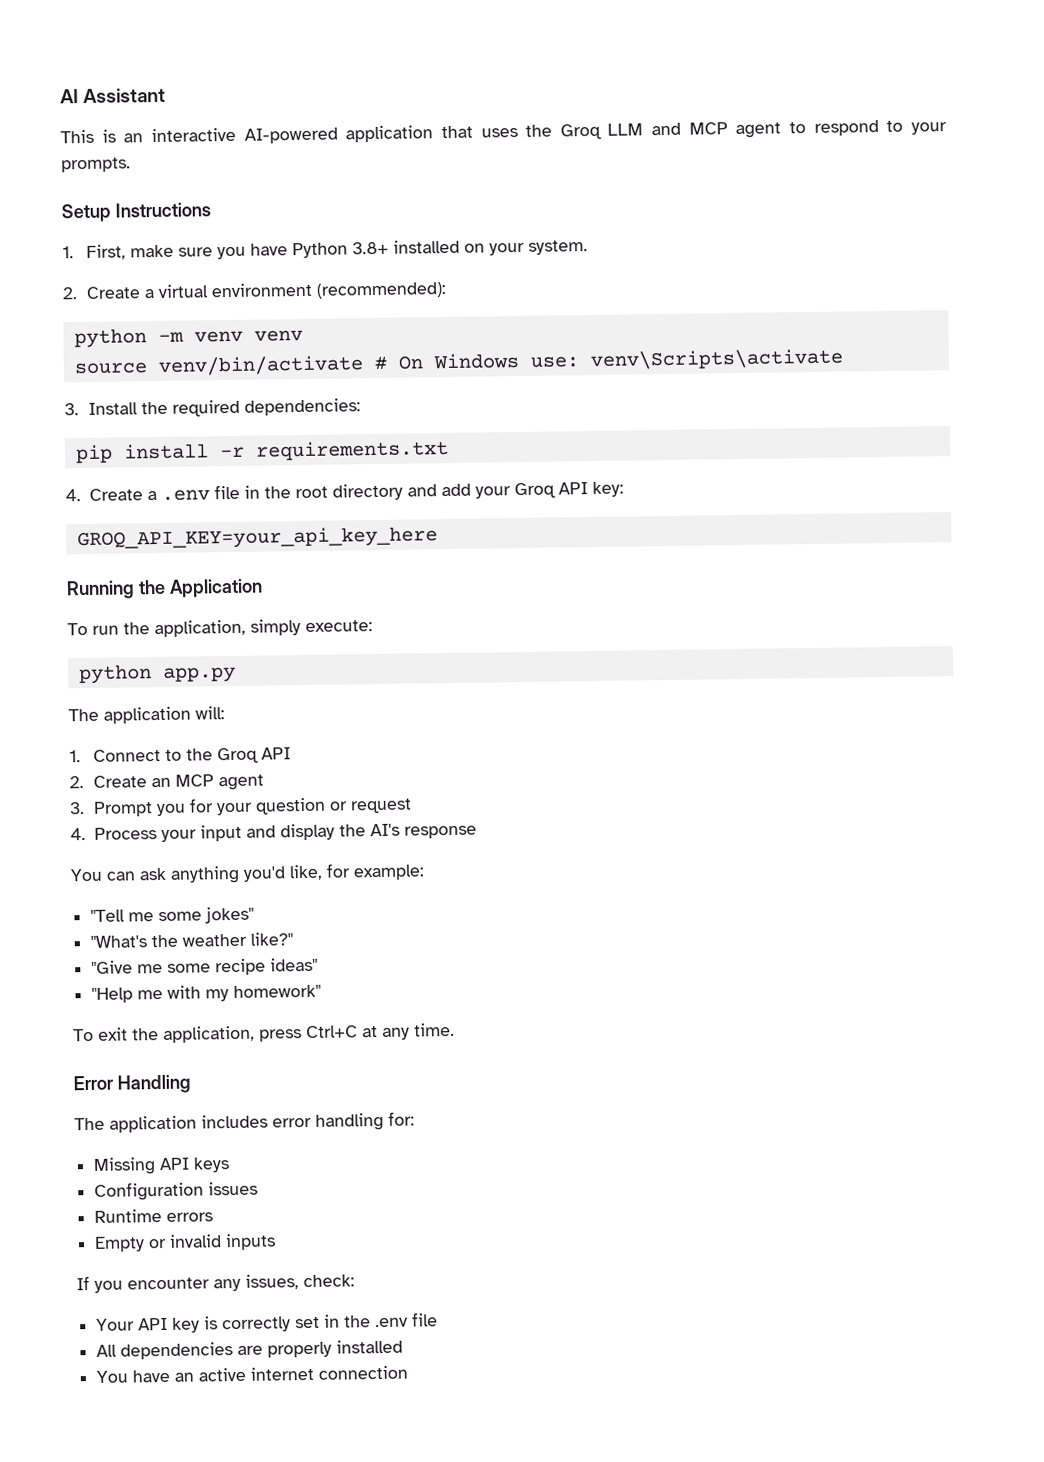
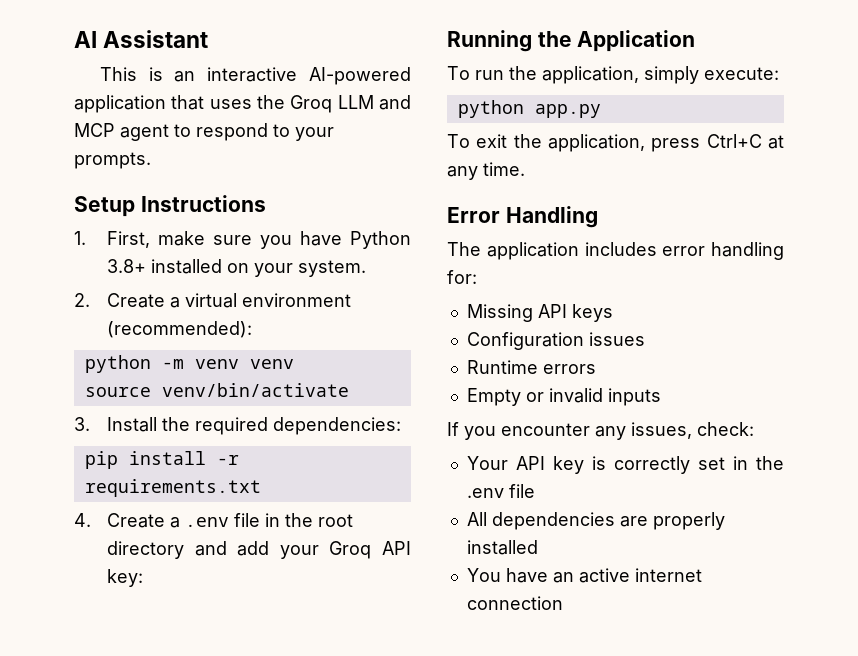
- source venv/bin/activate # On Windows use: venv\Scripts\activate
+ source venv/bin/activate
- GROQ_API_KEY=your_api_key_here
- The application will:
- 1. Connect to the Groq API
- 2. Create an MCP agent
- 3. Prompt you for your question or request
- 4. Process your input and display the AI's response
- You can ask anything you'd like, for example:
- "Tell me some jokes"
- "What's the weather like?"
- "Give me some recipe ideas"
- "Help me with my homework"

